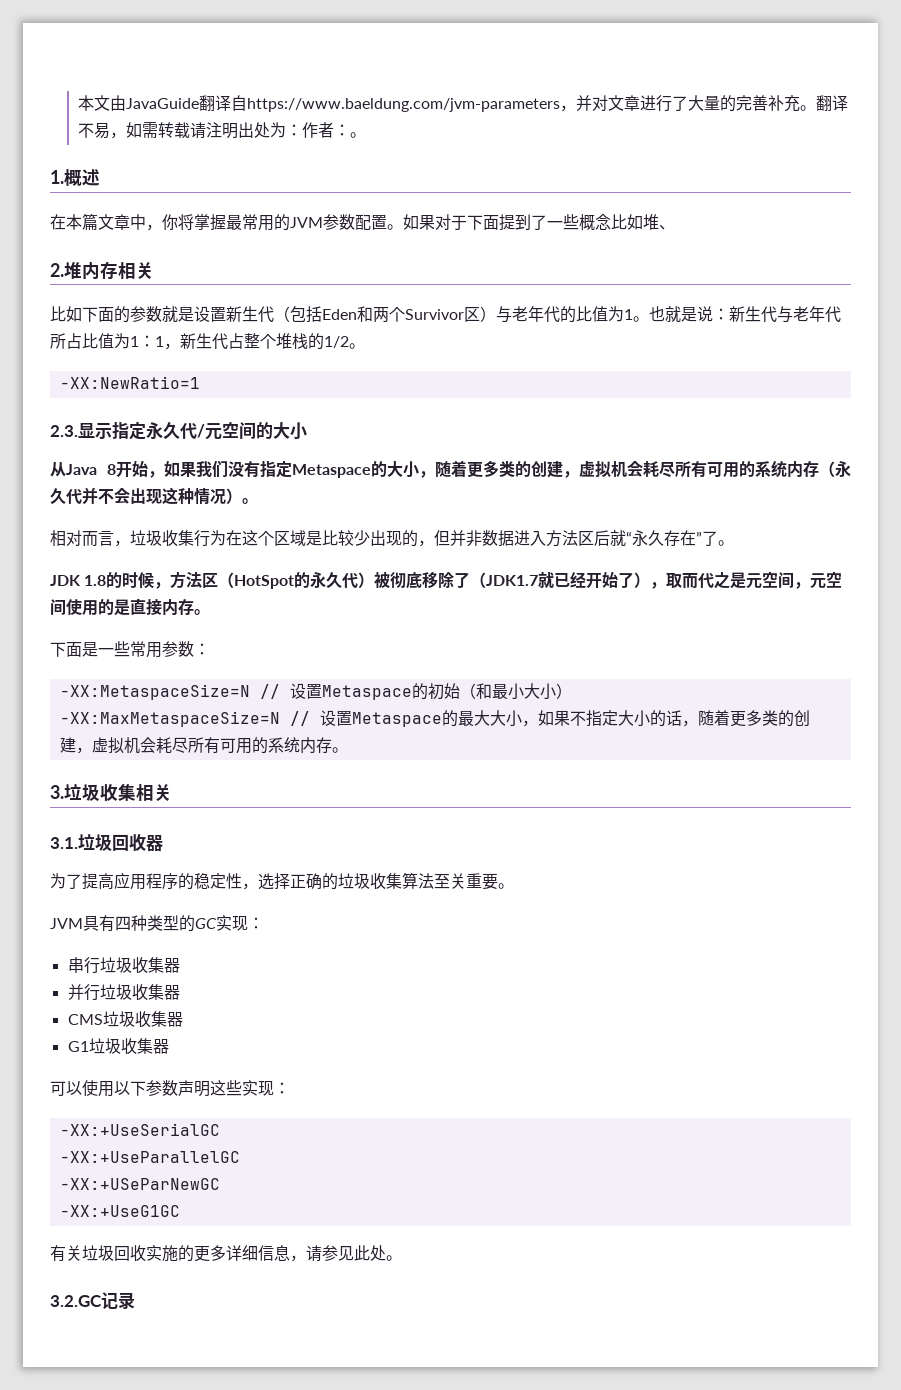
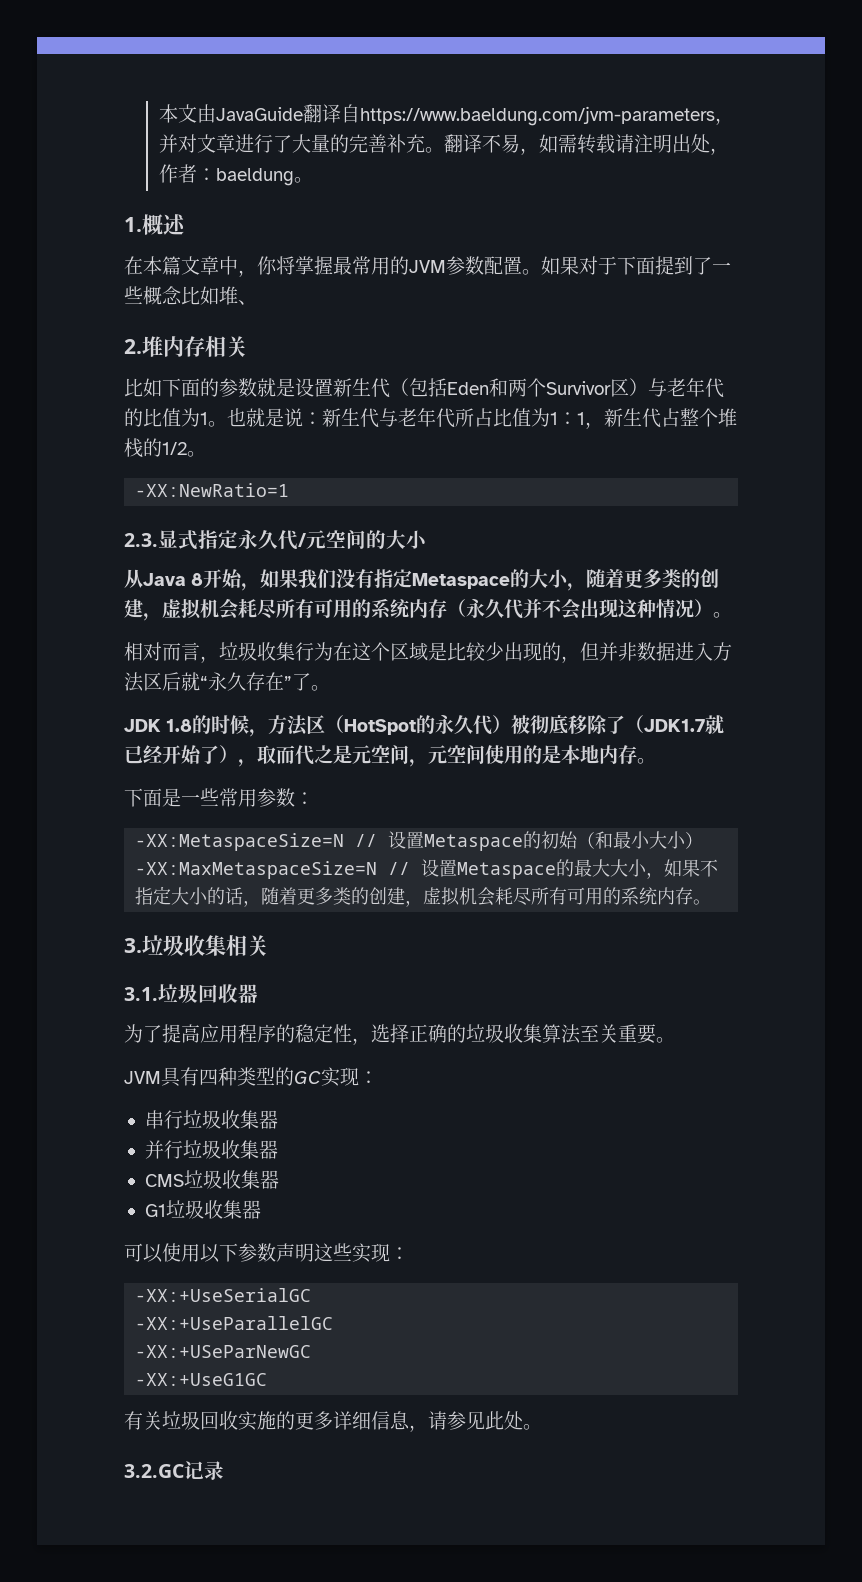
- 翻译不易，如需转载请注明出处为：作者：。
+ 翻译不易，如需转载请注明出处，作者：baeldung。
- 2.3.显示指定永久代/元空间的大小
+ 2.3.显式指定永久代/元空间的大小
- JDK 1.8的时候，方法区（HotSpot的永久代）被彻底移除了（JDK1.7就已经开始了），取而代之是元空间，元空间使用的是直接内存。
+ JDK 1.8的时候，方法区（HotSpot的永久代）被彻底移除了（JDK1.7就已经开始了），取而代之是元空间，元空间使用的是本地内存。

